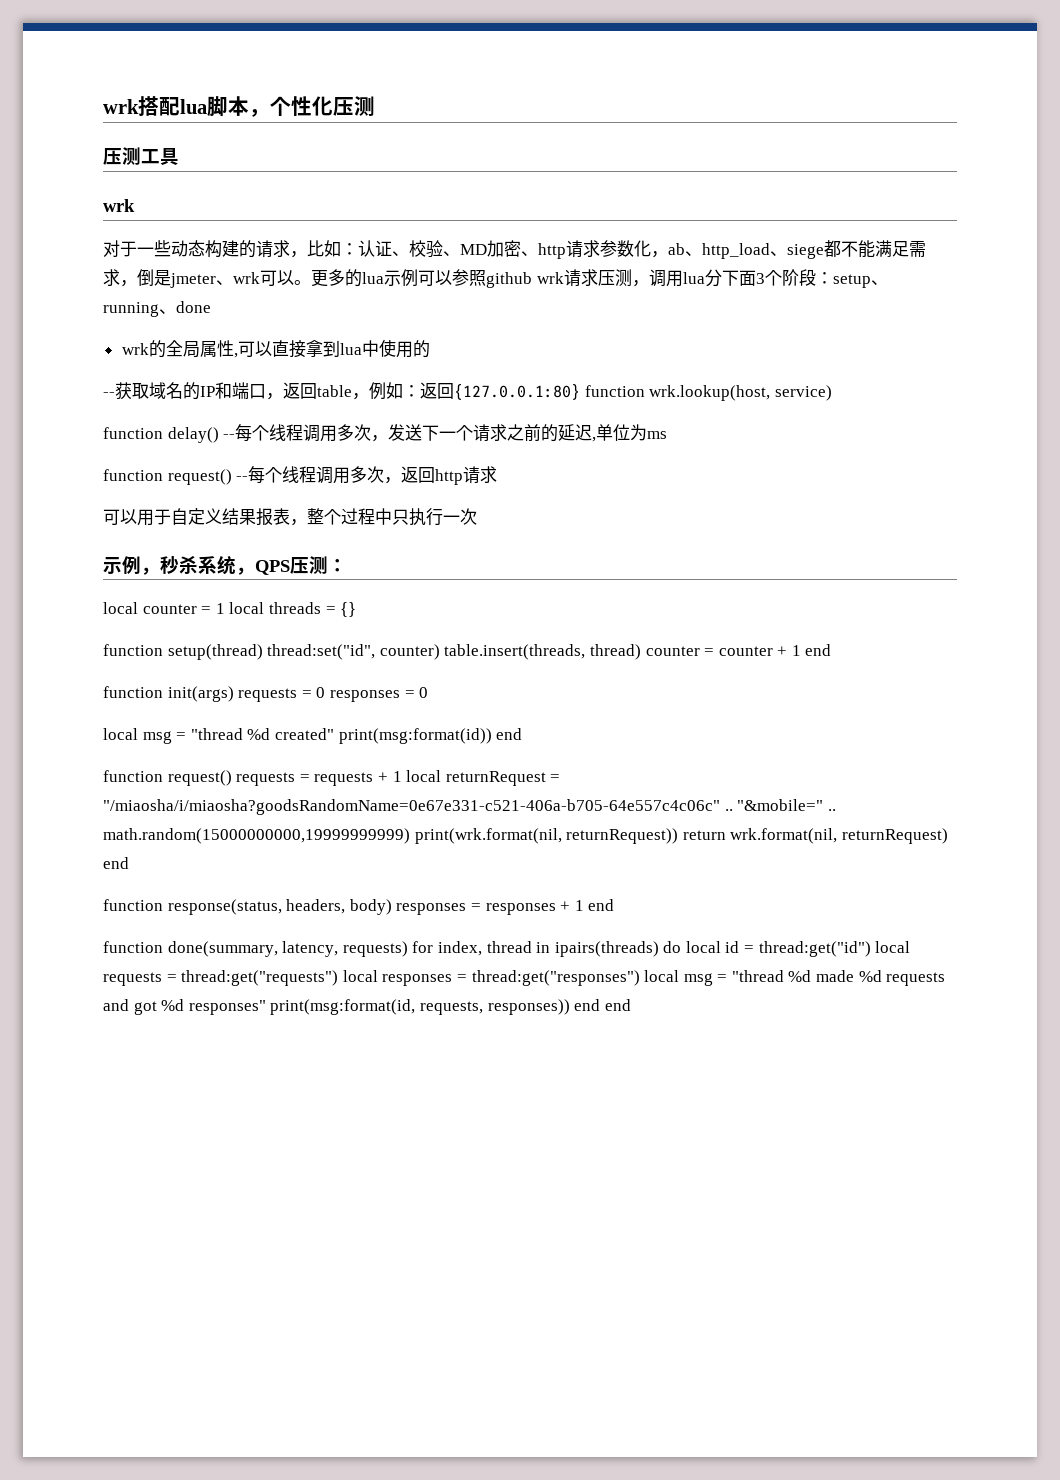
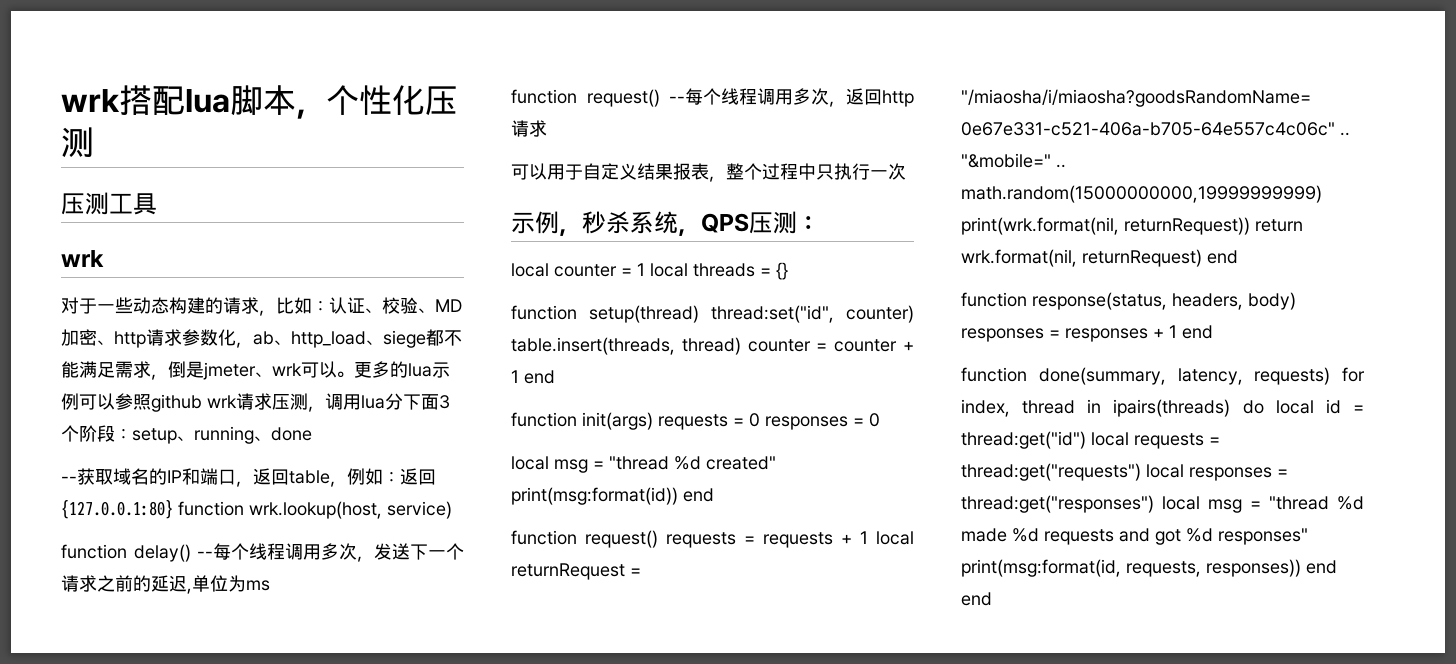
- wrk的全局属性,可以直接拿到lua中使用的

